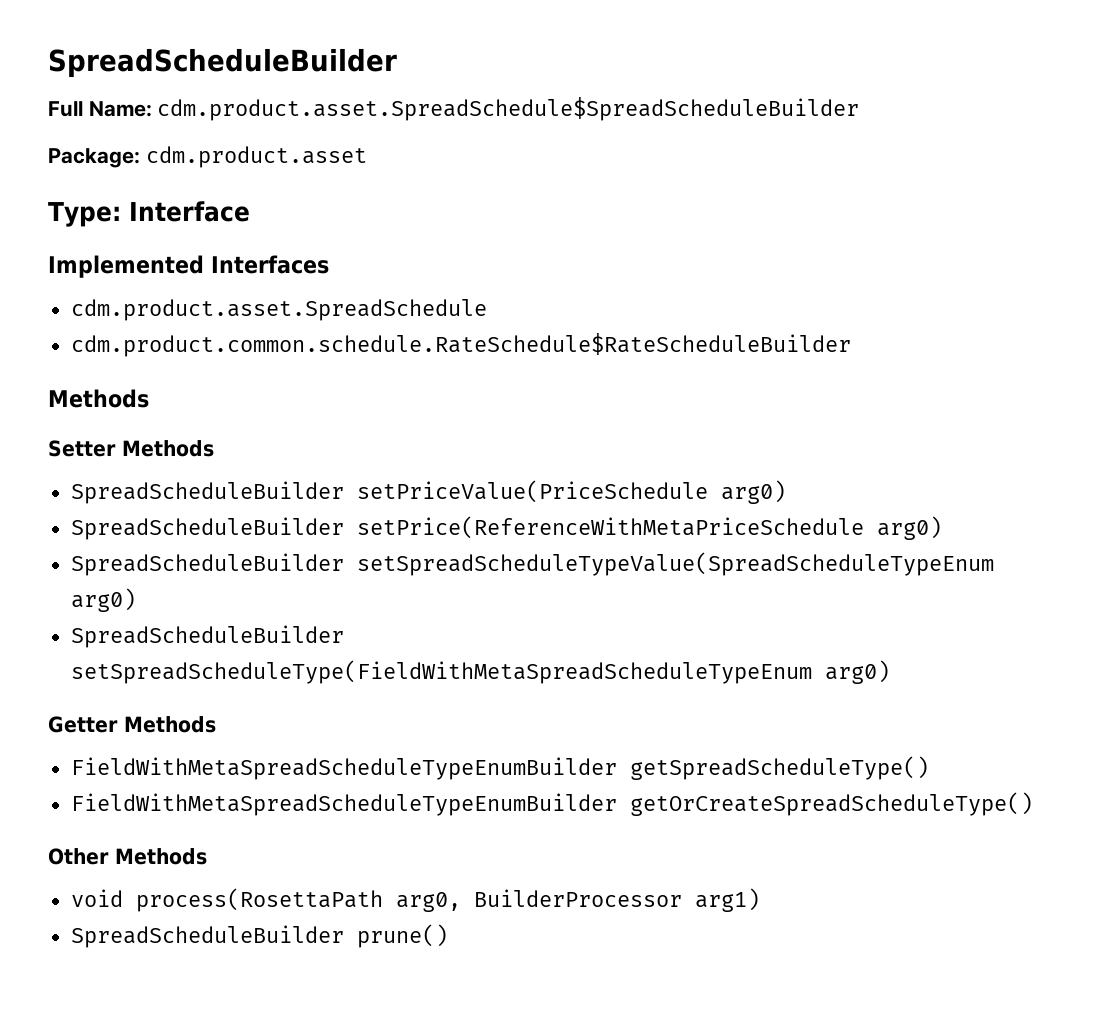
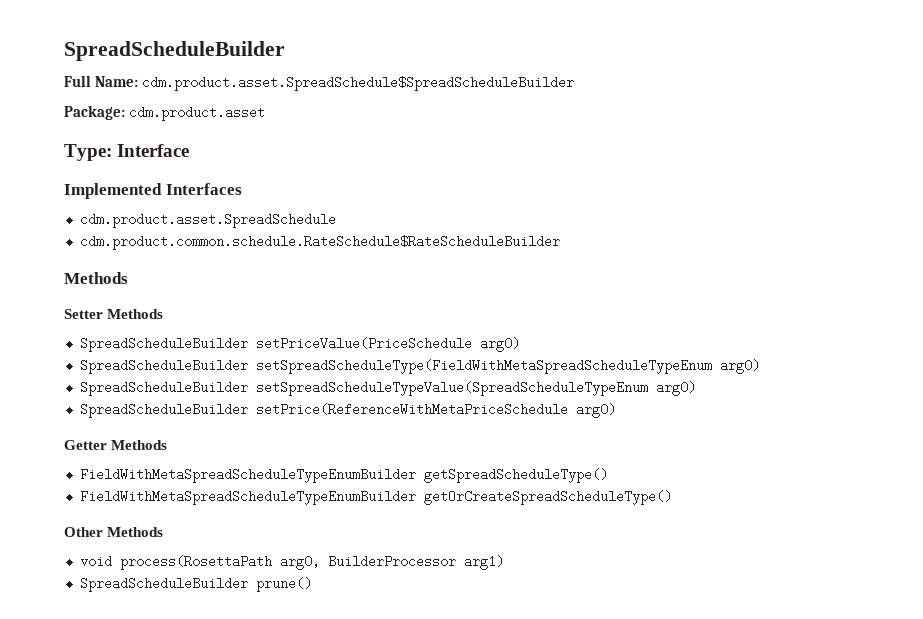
- SpreadScheduleBuilder setPrice(ReferenceWithMetaPriceSchedule arg0)
+ SpreadScheduleBuilder setSpreadScheduleType(FieldWithMetaSpreadScheduleTypeEnum arg0)
- SpreadScheduleBuilder setSpreadScheduleType(FieldWithMetaSpreadScheduleTypeEnum arg0)
+ SpreadScheduleBuilder setPrice(ReferenceWithMetaPriceSchedule arg0)

